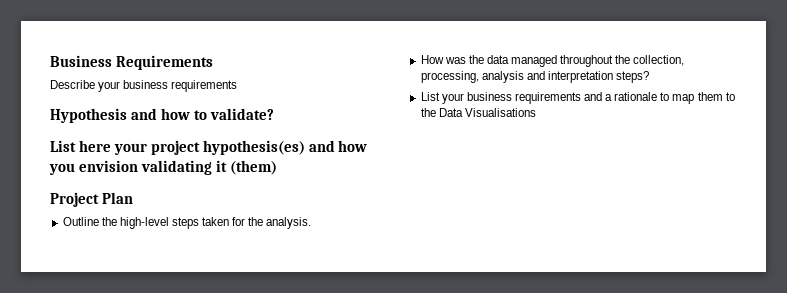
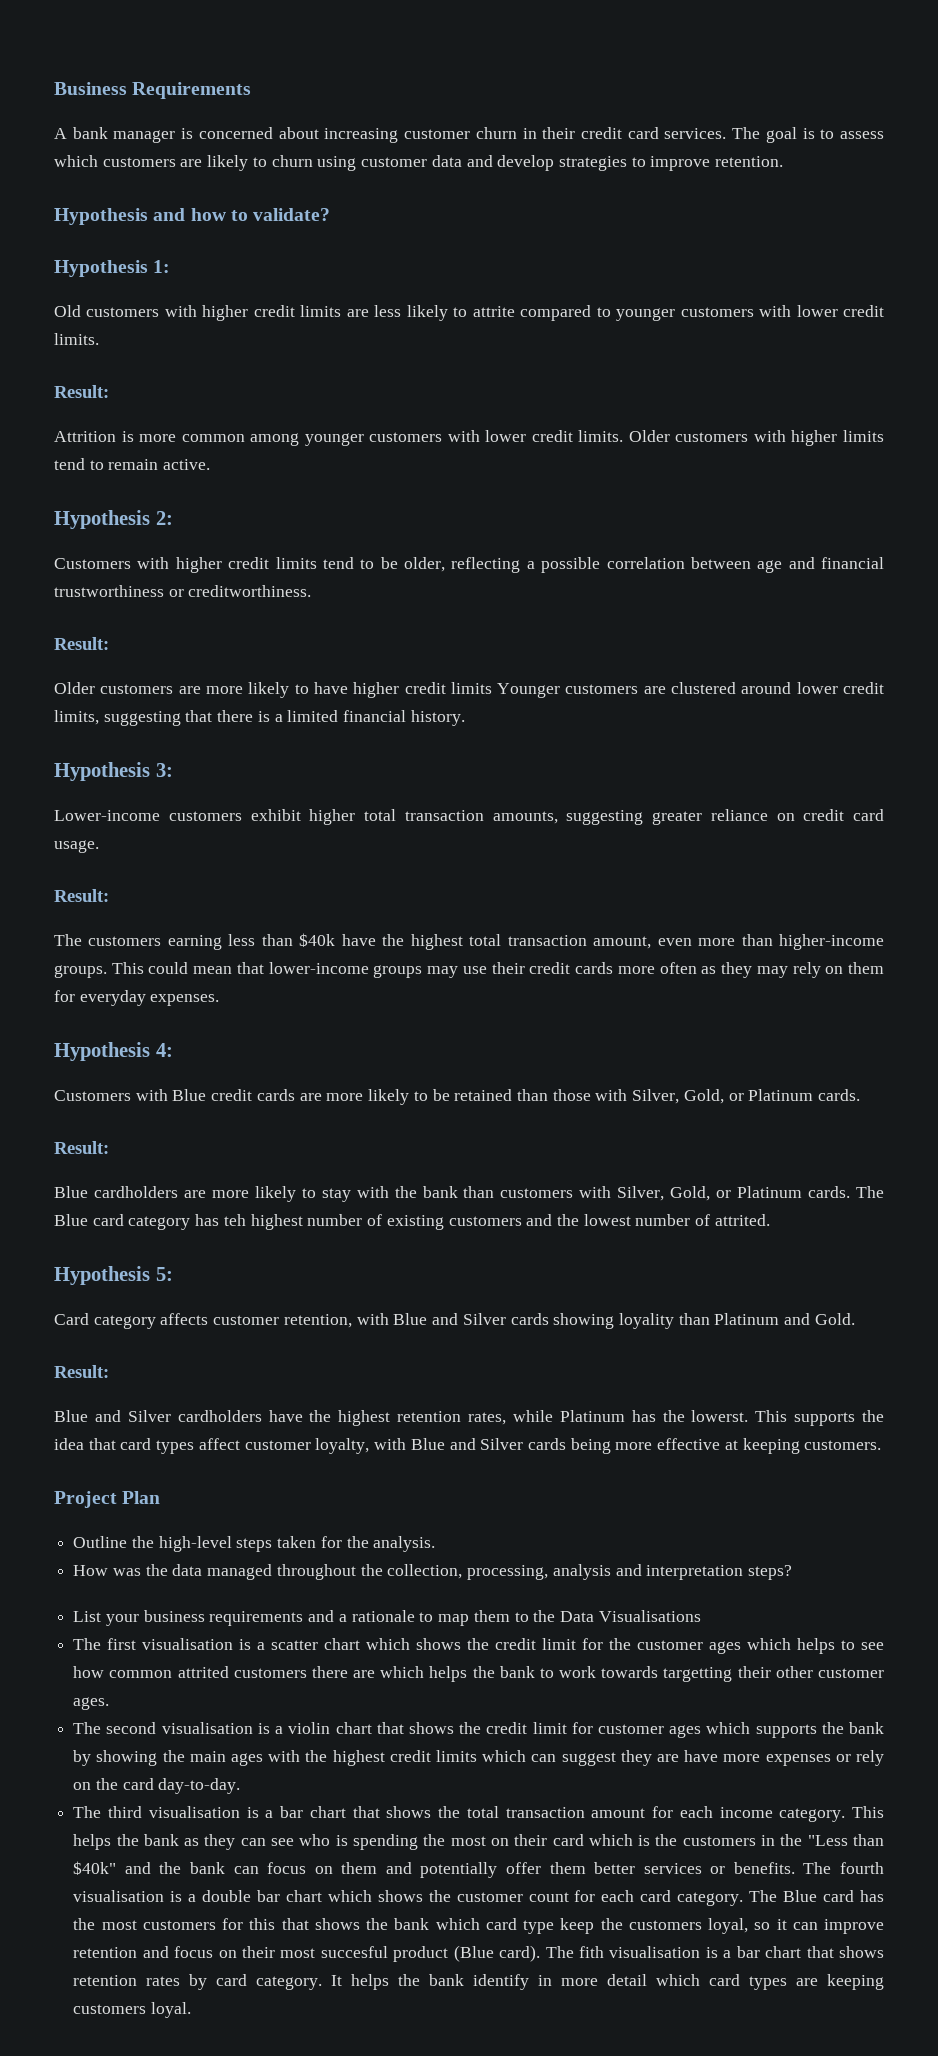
- Describe your business requirements
+ A bank manager is concerned about increasing customer churn in their credit card services. The goal is to assess which customers are likely to churn using customer data and develop strategies to improve retention.
- List here your project hypothesis(es) and how you envision validating it (them)
+ Hypothesis 1:
+ Old customers with higher credit limits are less likely to attrite compared to younger customers with lower credit limits.
+ Result:
+ Attrition is more common among younger customers with lower credit limits. Older customers with higher limits tend to remain active.
+ Hypothesis 2:
+ Customers with higher credit limits tend to be older, reflecting a possible correlation between age and financial trustworthiness or creditworthiness.
+ Result:
+ Older customers are more likely to have higher credit limits Younger customers are clustered around lower credit limits, suggesting that there is a limited financial history.
+ Hypothesis 3:
+ Lower-income customers exhibit higher total transaction amounts, suggesting greater reliance on credit card usage.
+ Result:
+ The customers earning less than $40k have the highest total transaction amount, even more than higher-income groups. This could mean that lower-income groups may use their credit cards more often as they may rely on them for everyday expenses.
+ Hypothesis 4:
+ Customers with Blue credit cards are more likely to be retained than those with Silver, Gold, or Platinum cards.
+ Result:
+ Blue cardholders are more likely to stay with the bank than customers with Silver, Gold, or Platinum cards. The Blue card category has teh highest number of existing customers and the lowest number of attrited.
+ Hypothesis 5:
+ Card category affects customer retention, with Blue and Silver cards showing loyality than Platinum and Gold.
+ Result:
+ Blue and Silver cardholders have the highest retention rates, while Platinum has the lowerst. This supports the idea that card types affect customer loyalty, with Blue and Silver cards being more effective at keeping customers.
+ The first visualisation is a scatter chart which shows the credit limit for the customer ages which helps to see how common attrited customers there are which helps the bank to work towards targetting their other customer ages.
+ The second visualisation is a violin chart that shows the credit limit for customer ages which supports the bank by showing the main ages with the highest credit limits which can suggest they are have more expenses or rely on the card day-to-day.
+ The third visualisation is a bar chart that shows the total transaction amount for each income category. This helps the bank as they can see who is spending the most on their card which is the customers in the "Less than $40k" and the bank can focus on them and potentially offer them better services or benefits. The fourth visualisation is a double bar chart which shows the customer count for each card category. The Blue card has the most customers for this that shows the bank which card type keep the customers loyal, so it can improve retention and focus on their most succesful product (Blue card). The fith visualisation is a bar chart that shows retention rates by card category. It helps the bank identify in more detail which card types are keeping customers loyal.

